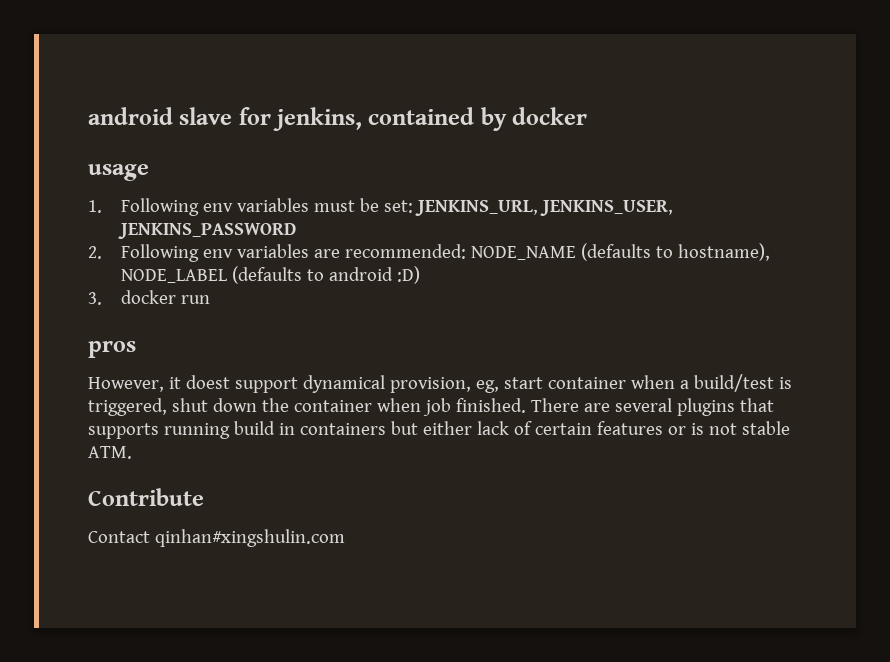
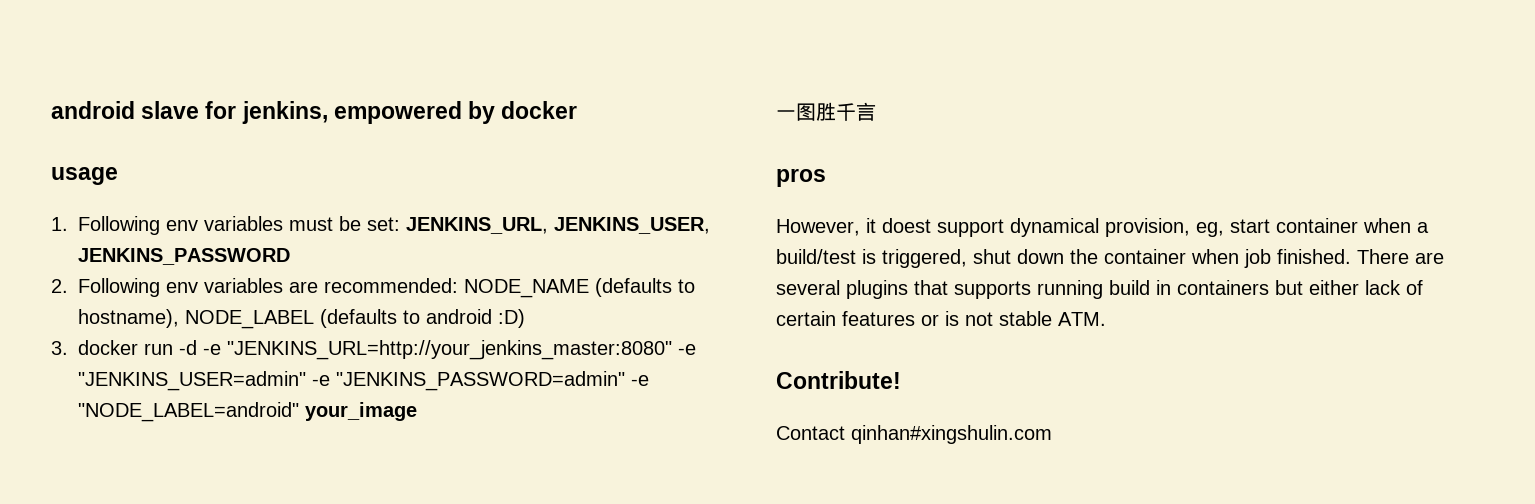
- android slave for jenkins, contained by docker
+ android slave for jenkins, empowered by docker
- 3. docker run
+ 3. docker run -d -e "JENKINS_URL=http://your_jenkins_master:8080" -e "JENKINS_USER=admin" -e "JENKINS_PASSWORD=admin" -e "NODE_LABEL=android" your_image
+ 一图胜千言
- Contribute
+ Contribute!

